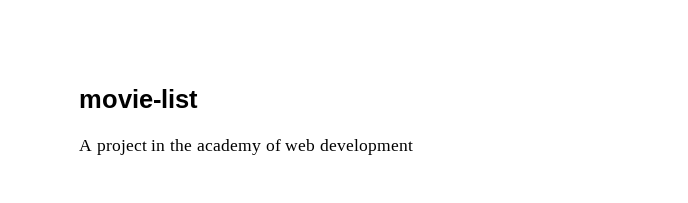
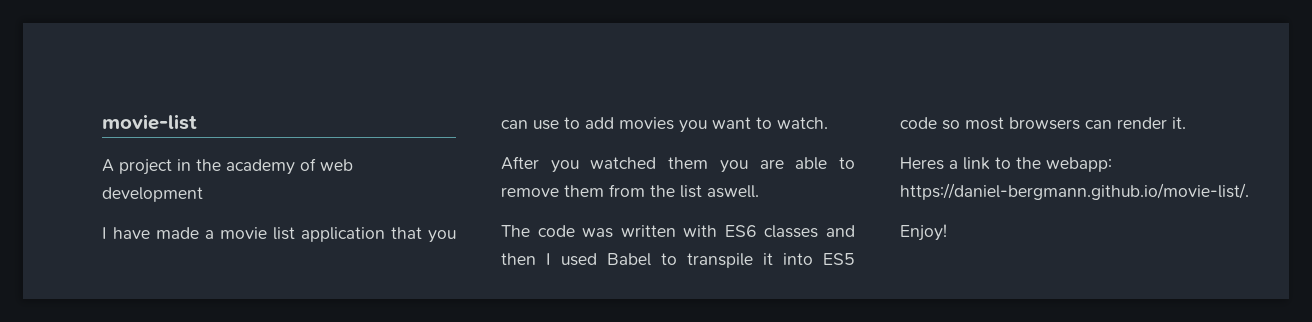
+ I have made a movie list application that you can use to add movies you want to watch.
+ After you watched them you are able to remove them from the list aswell.
+ The code was written with ES6 classes and then I used Babel to transpile it into ES5 code so most browsers can render it.
+ Heres a link to the webapp: https://daniel-bergmann.github.io/movie-list/.
+ Enjoy!

